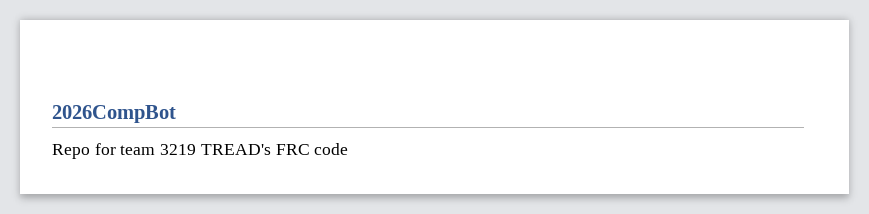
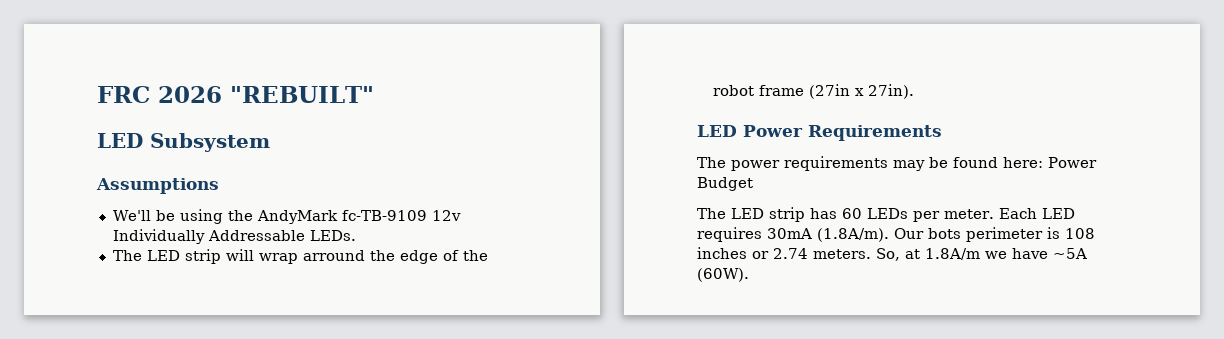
- 2026CompBot
- Repo for team 3219 TREAD's FRC code
+ FRC 2026 "REBUILT"
+ LED Subsystem
+ Assumptions
+ We'll be using the AndyMark fc-TB-9109 12v Individually Addressable LEDs.
+ The LED strip will wrap arround the edge of the robot frame (27in x 27in).
+ LED Power Requirements
+ The power requirements may be found here: Power Budget
+ The LED strip has 60 LEDs per meter. Each LED requires 30mA (1.8A/m). Our bots perimeter is 108 inches or 2.74 meters. So, at 1.8A/m we have ~5A (60W).

